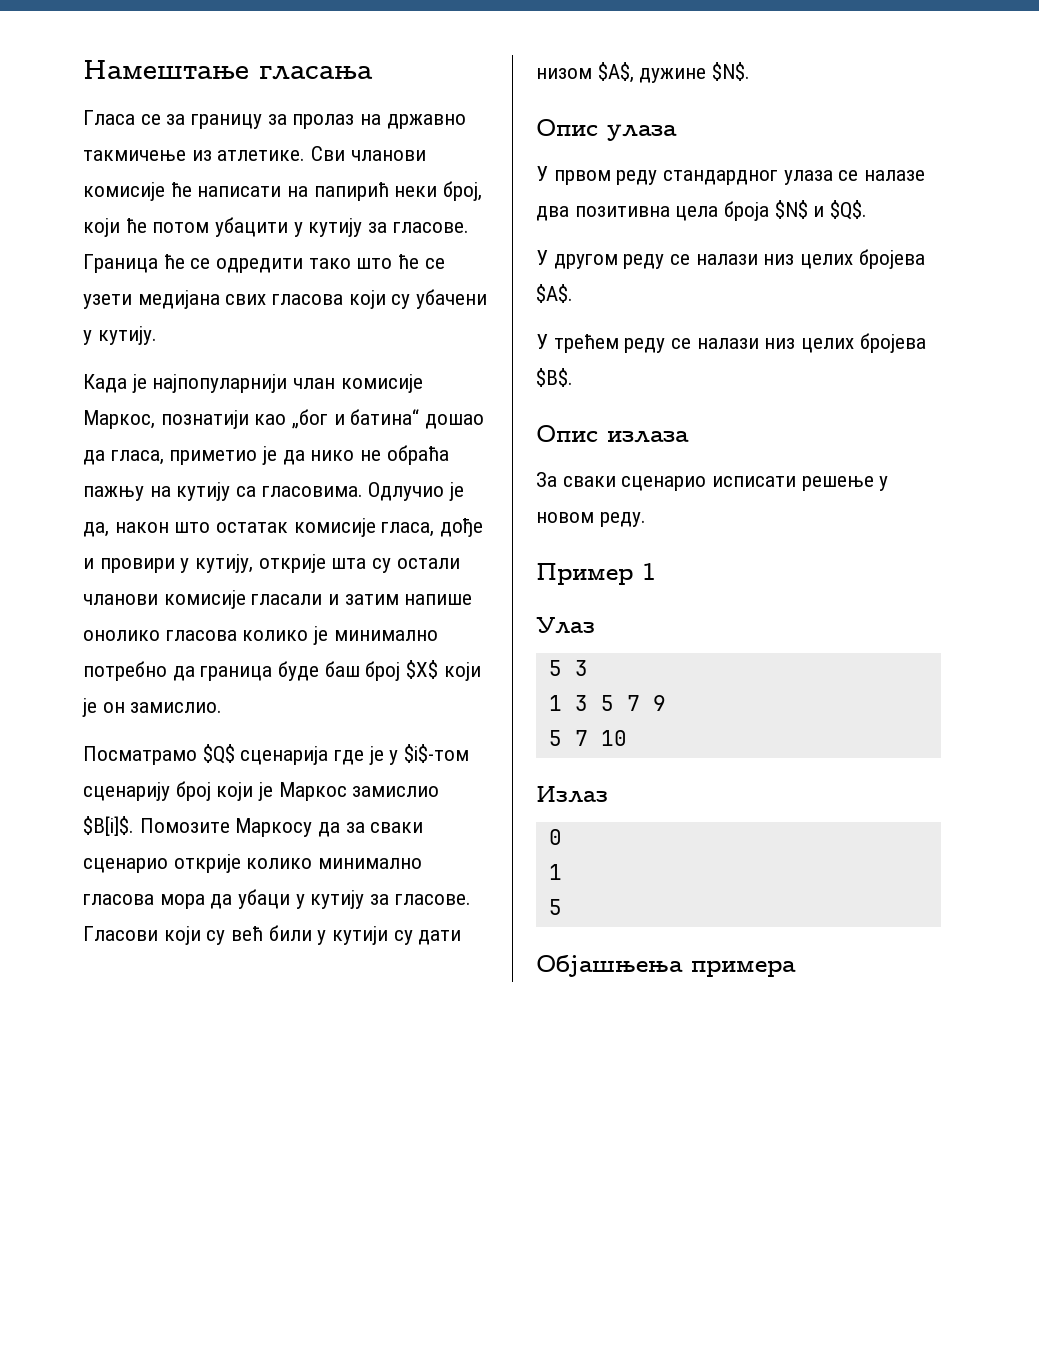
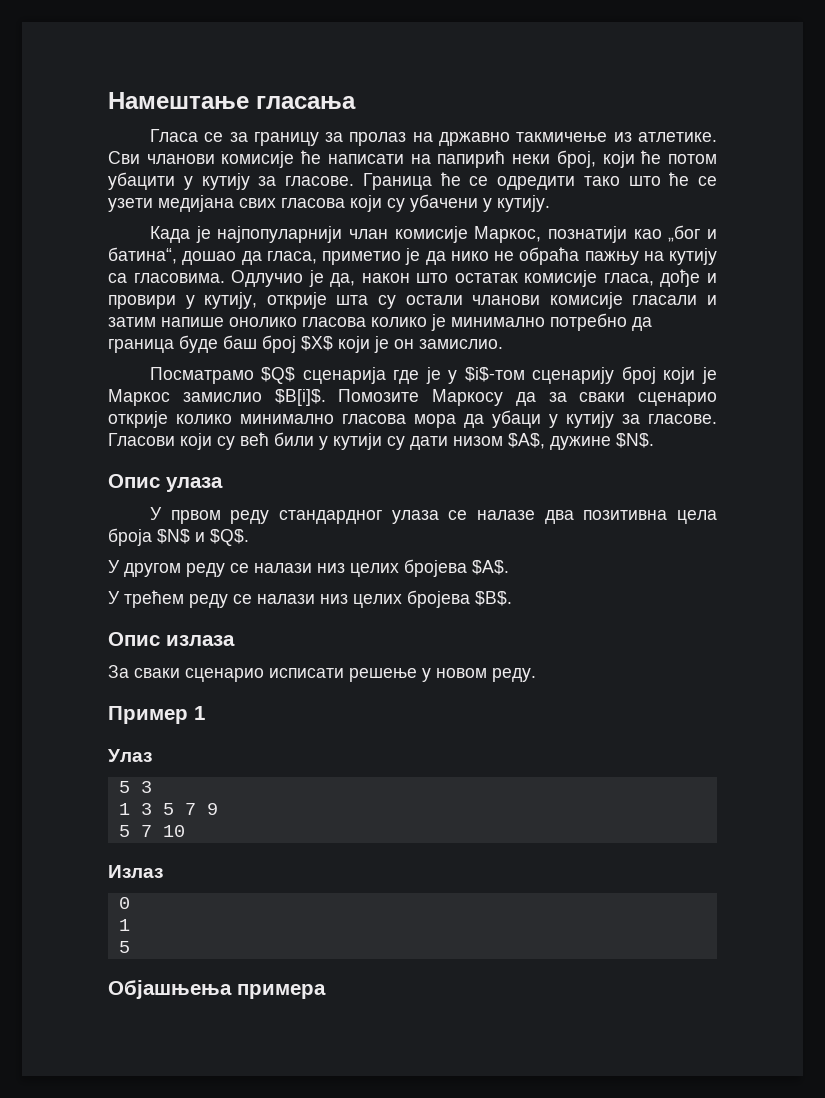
- Када је најпопуларнији члан комисије Маркос, познатији као „бог и батина“ дошао да гласа, приметио је да нико не обраћа пажњу на кутију са гласовима.
+ Када је најпопуларнији члан комисије Маркос, познатији као „бог и батина“, дошао да гласа, приметио је да нико не обраћа пажњу на кутију са гласовима.

